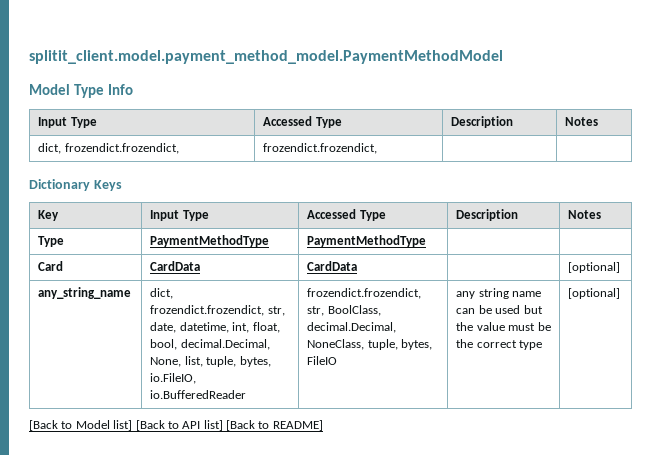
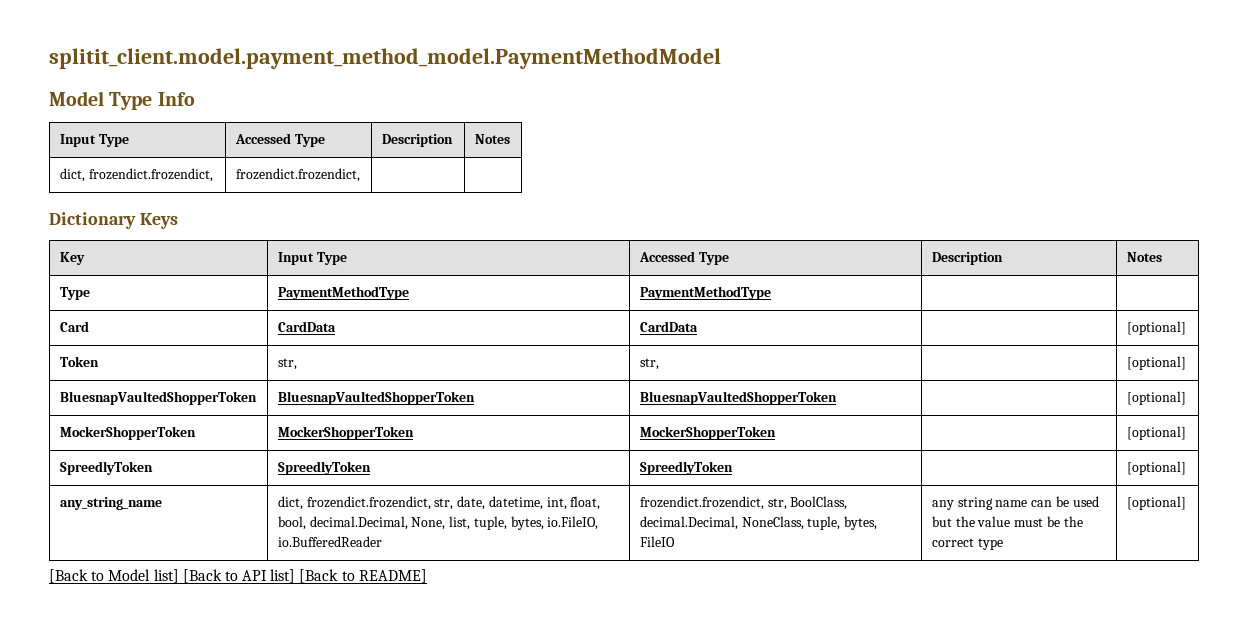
+ Token | str, | str, | | [optional]
+ BluesnapVaultedShopperToken | BluesnapVaultedShopperToken | BluesnapVaultedShopperToken | | [optional]
+ MockerShopperToken | MockerShopperToken | MockerShopperToken | | [optional]
+ SpreedlyToken | SpreedlyToken | SpreedlyToken | | [optional]

